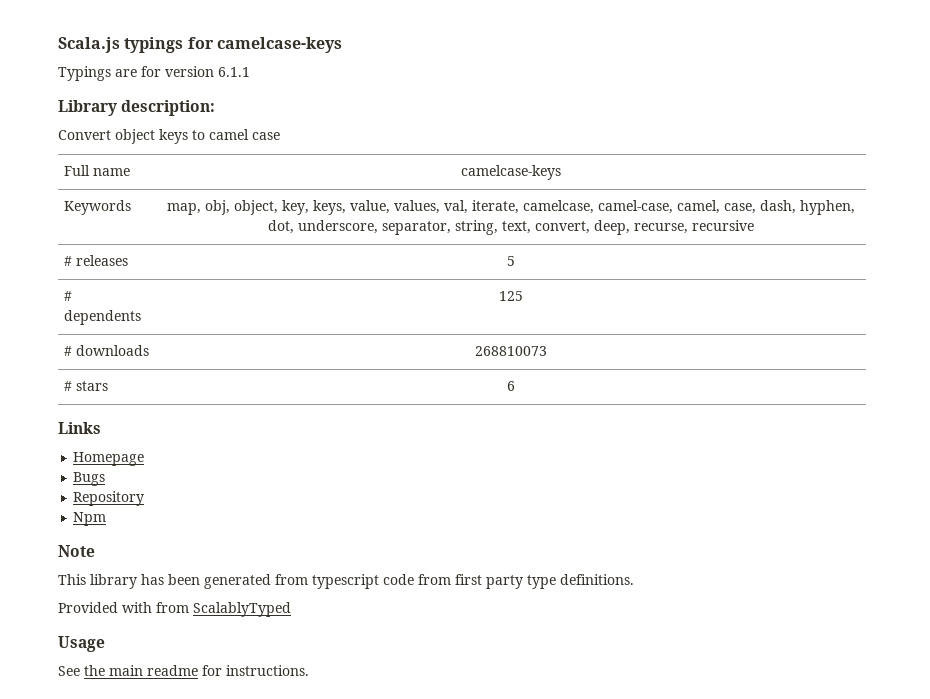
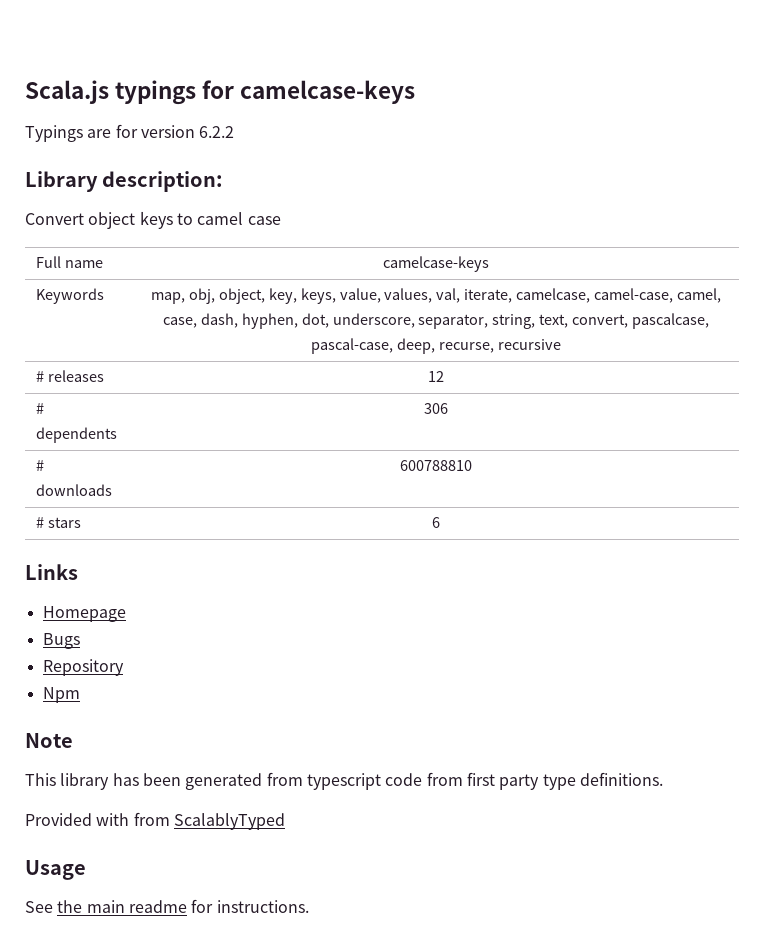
- Typings are for version 6.1.1
+ Typings are for version 6.2.2
- Keywords | map, obj, object, key, keys, value, values, val, iterate, camelcase, camel-case, camel, case, dash, hyphen, dot, underscore, separator, string, text, convert, deep, recurse, recursive
+ Keywords | map, obj, object, key, keys, value, values, val, iterate, camelcase, camel-case, camel, case, dash, hyphen, dot, underscore, separator, string, text, convert, pascalcase, pascal-case, deep, recurse, recursive
- # releases | 5
+ # releases | 12
- # dependents | 125
+ # dependents | 306
- # downloads | 268810073
+ # downloads | 600788810

